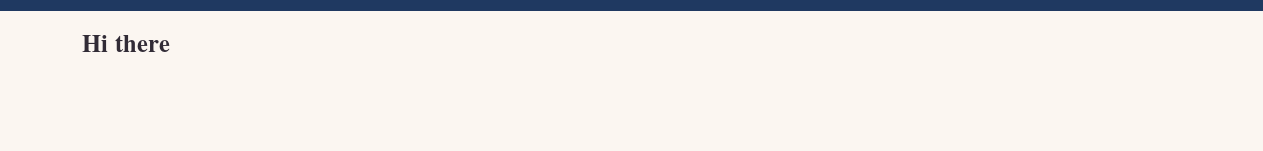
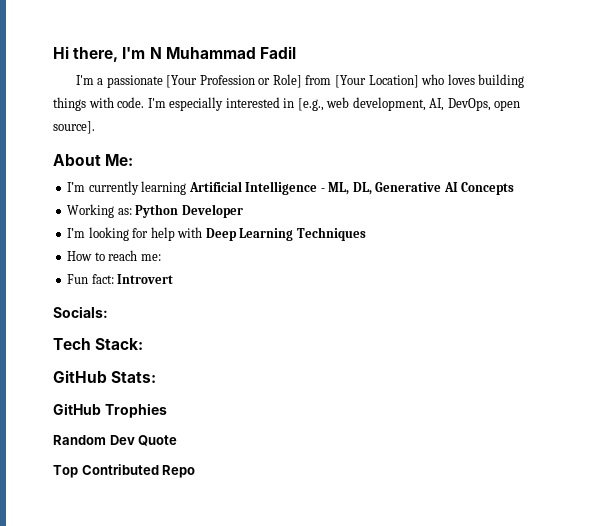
- Hi there
+ Hi there, I'm N Muhammad Fadil
+ I'm a passionate [Your Profession or Role] from [Your Location] who loves building things with code. I'm especially interested in [e.g., web development, AI, DevOps, open source].
+ About Me:
+ I’m currently learning Artificial Intelligence - ML, DL, Generative AI Concepts
+ Working as: Python Developer
+ I’m looking for help with Deep Learning Techniques
+ How to reach me:
+ Fun fact: Introvert
+ Socials:
+ Tech Stack:
+ GitHub Stats:
+ GitHub Trophies
+ Random Dev Quote
+ Top Contributed Repo

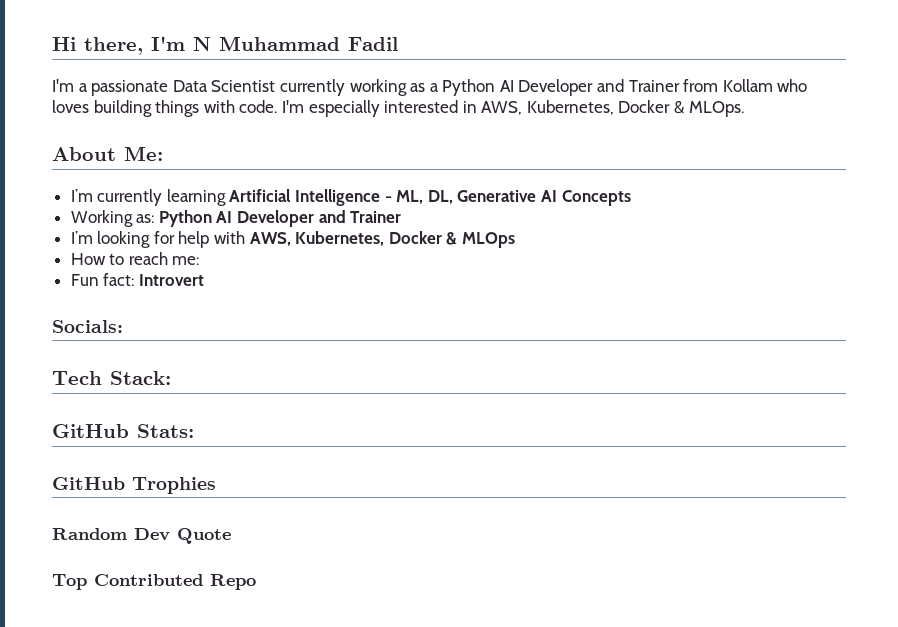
- I'm a passionate [Your Profession or Role] from [Your Location] who loves building things with code.
+ I'm a passionate Data Scientist currently working as a Python AI Developer and Trainer from Kollam who loves building things with code.
- I'm especially interested in [e.g., web development, AI, DevOps, open source].
+ I'm especially interested in AWS, Kubernetes, Docker & MLOps.
- Working as: Python Developer
+ Working as: Python AI Developer and Trainer
- I’m looking for help with Deep Learning Techniques
+ I’m looking for help with AWS, Kubernetes, Docker & MLOps

